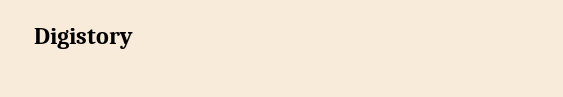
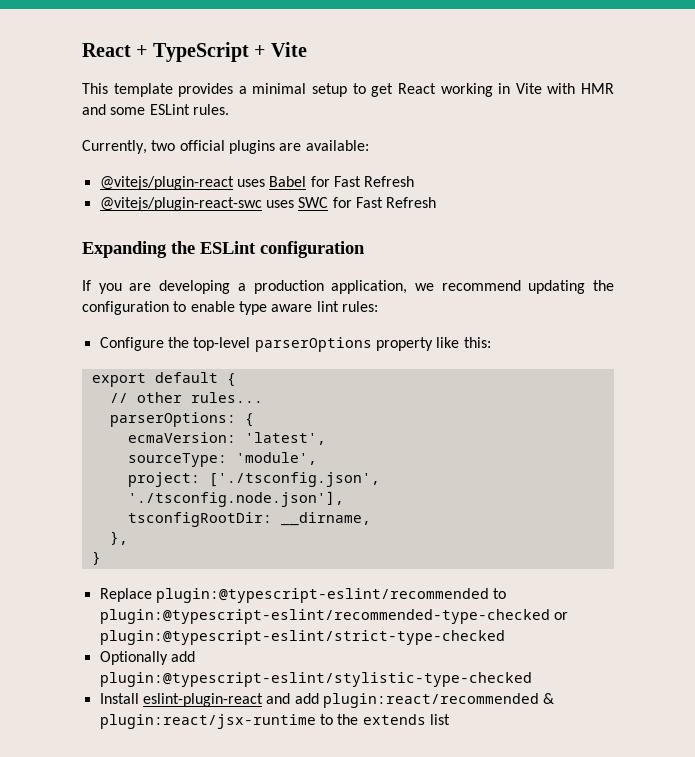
- Digistory
+ React + TypeScript + Vite
+ This template provides a minimal setup to get React working in Vite with HMR and some ESLint rules.
+ Currently, two official plugins are available:
+ @vitejs/plugin-react uses Babel for Fast Refresh
+ @vitejs/plugin-react-swc uses SWC for Fast Refresh
+ Expanding the ESLint configuration
+ If you are developing a production application, we recommend updating the configuration to enable type aware lint rules:
+ Configure the top-level parserOptions property like this:
+ export default {
+ // other rules...
+ parserOptions: {
+ ecmaVersion: 'latest',
+ sourceType: 'module',
+ project: ['./tsconfig.json', './tsconfig.node.json'],
+ tsconfigRootDir: __dirname,
+ },
+ }
+ Replace plugin:@typescript-eslint/recommended to plugin:@typescript-eslint/recommended-type-checked or plugin:@typescript-eslint/strict-type-checked
+ Optionally add plugin:@typescript-eslint/stylistic-type-checked
+ Install eslint-plugin-react and add plugin:react/recommended & plugin:react/jsx-runtime to the extends list

